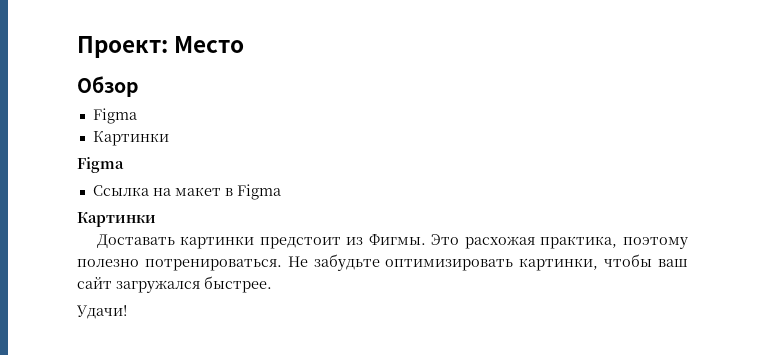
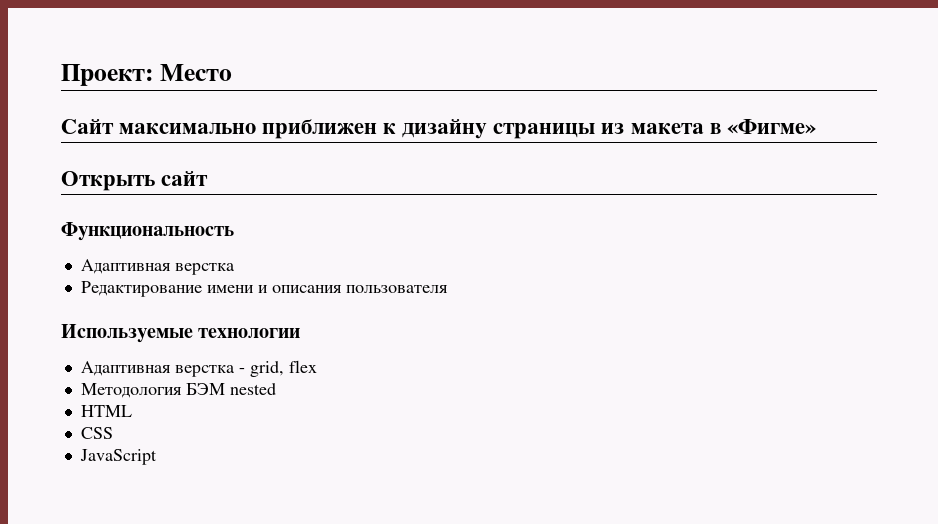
- Обзор
- Figma
- Картинки
- Figma
- Ссылка на макет в Figma
- Картинки
- Доставать картинки предстоит из Фигмы. Это расхожая практика, поэтому полезно потренироваться. Не забудьте оптимизировать картинки, чтобы ваш сайт загружался быстрее.
- Удачи!
+ Сайт максимально приближен к дизайну страницы из макета в «Фигме»
+ Открыть сайт
+ Функциональность
+ Адаптивная верстка
+ Редактирование имени и описания пользователя
+ Используемые технологии
+ Адаптивная верстка - grid, flex
+ Методология БЭМ nested
+ HTML
+ CSS
+ JavaScript

